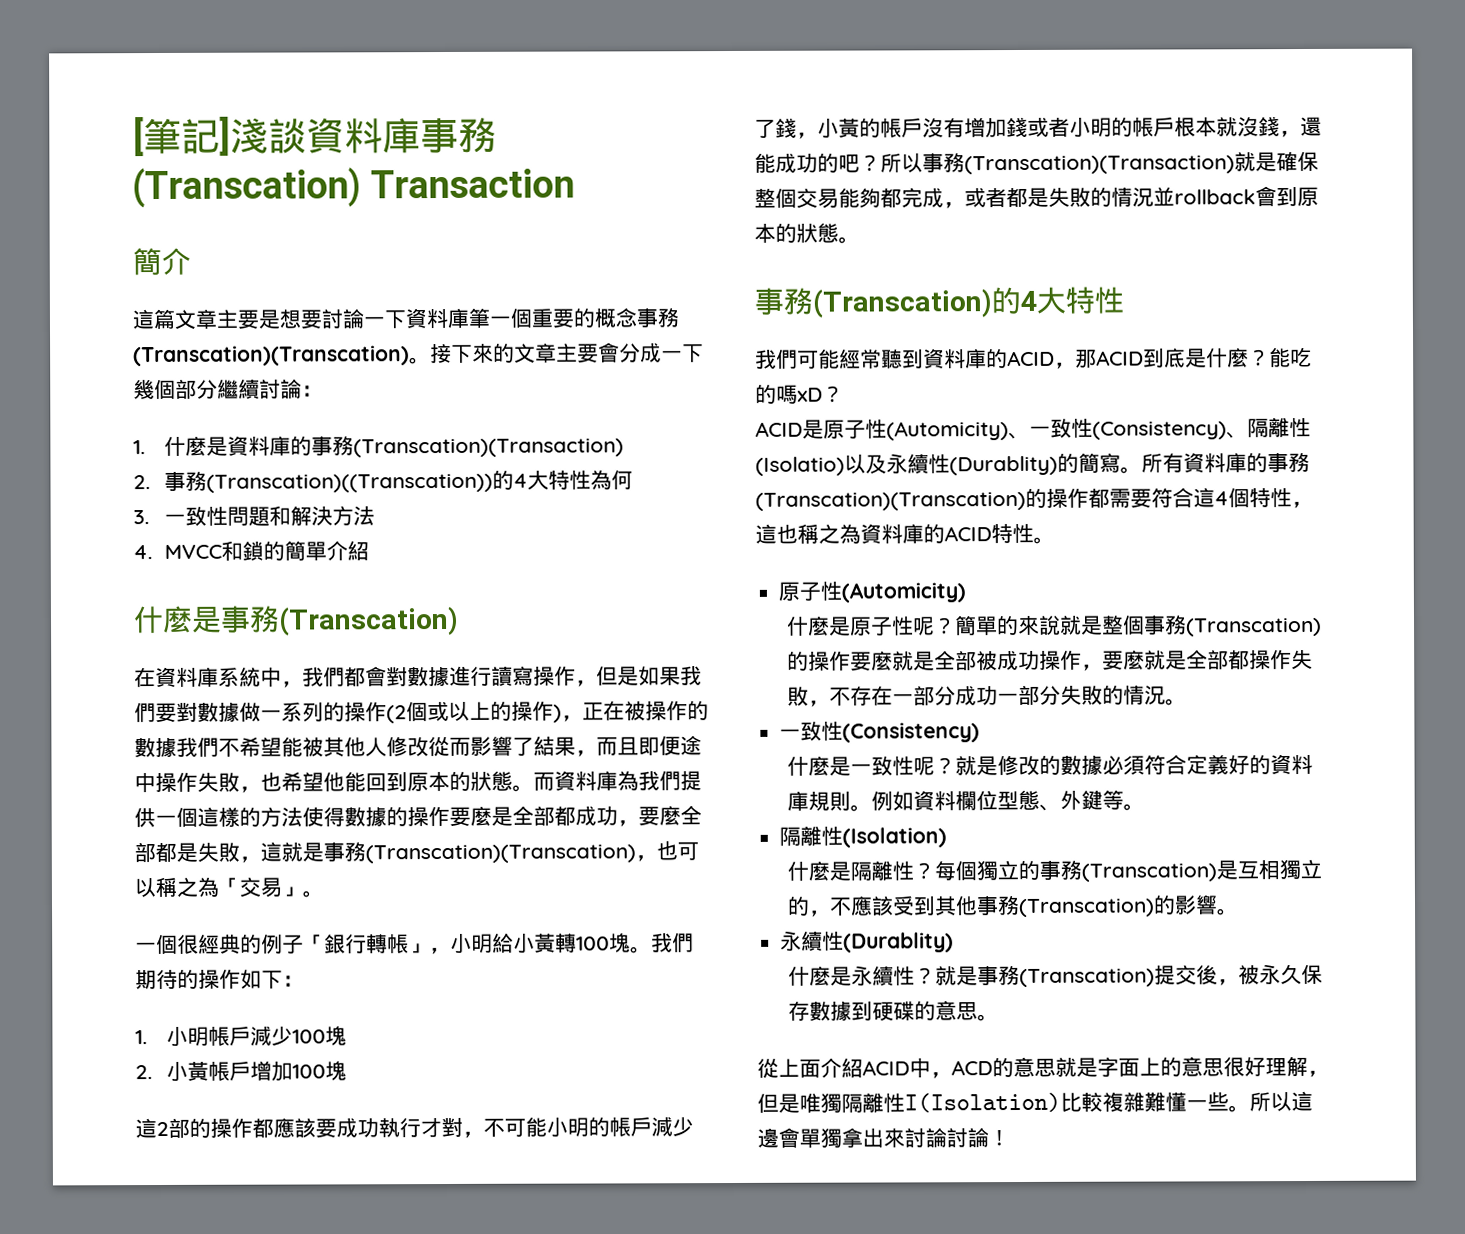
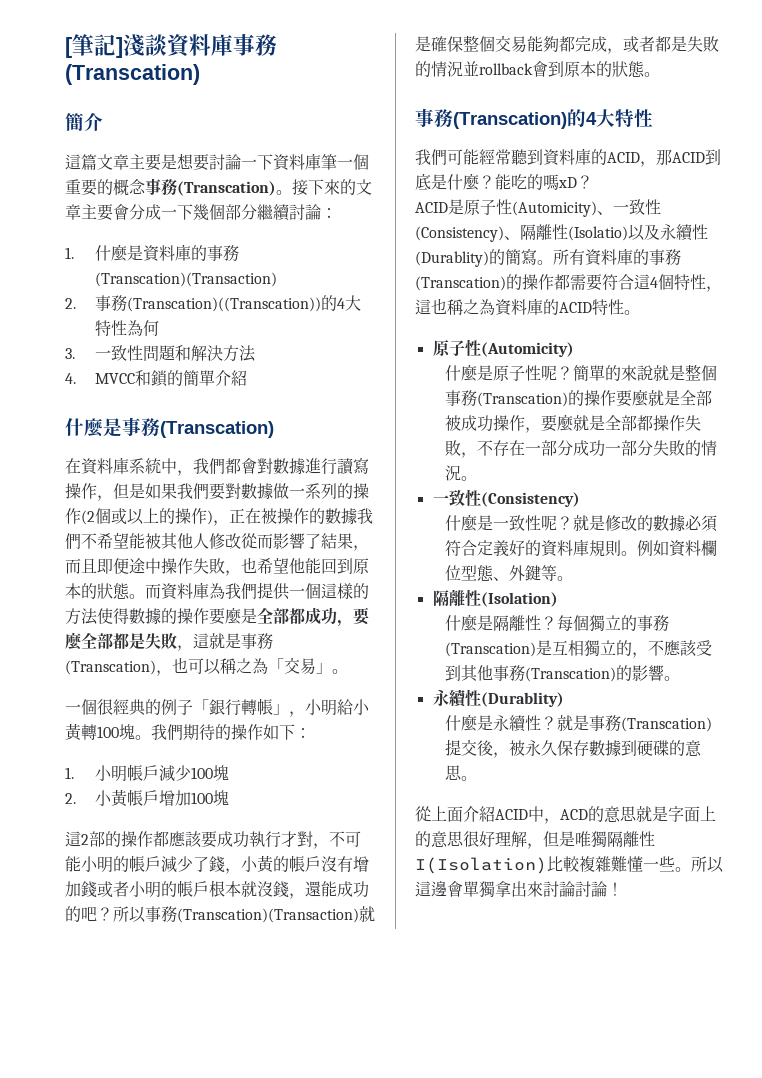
- [筆記]淺談資料庫事務(Transcation) Transaction
+ [筆記]淺談資料庫事務(Transcation)
- 這篇文章主要是想要討論一下資料庫筆一個重要的概念事務(Transcation)(Transcation)。
+ 這篇文章主要是想要討論一下資料庫筆一個重要的概念事務(Transcation)。
- 而資料庫為我們提供一個這樣的方法使得數據的操作要麼是全部都成功，要麼全部都是失敗，這就是事務(Transcation)(Transcation)，也可以稱之為「交易」。
+ 而資料庫為我們提供一個這樣的方法使得數據的操作要麼是全部都成功，要麼全部都是失敗，這就是事務(Transcation)，也可以稱之為「交易」。
- 所有資料庫的事務(Transcation)(Transcation)的操作都需要符合這4個特性，這也稱之為資料庫的ACID特性。
+ 所有資料庫的事務(Transcation)的操作都需要符合這4個特性，這也稱之為資料庫的ACID特性。

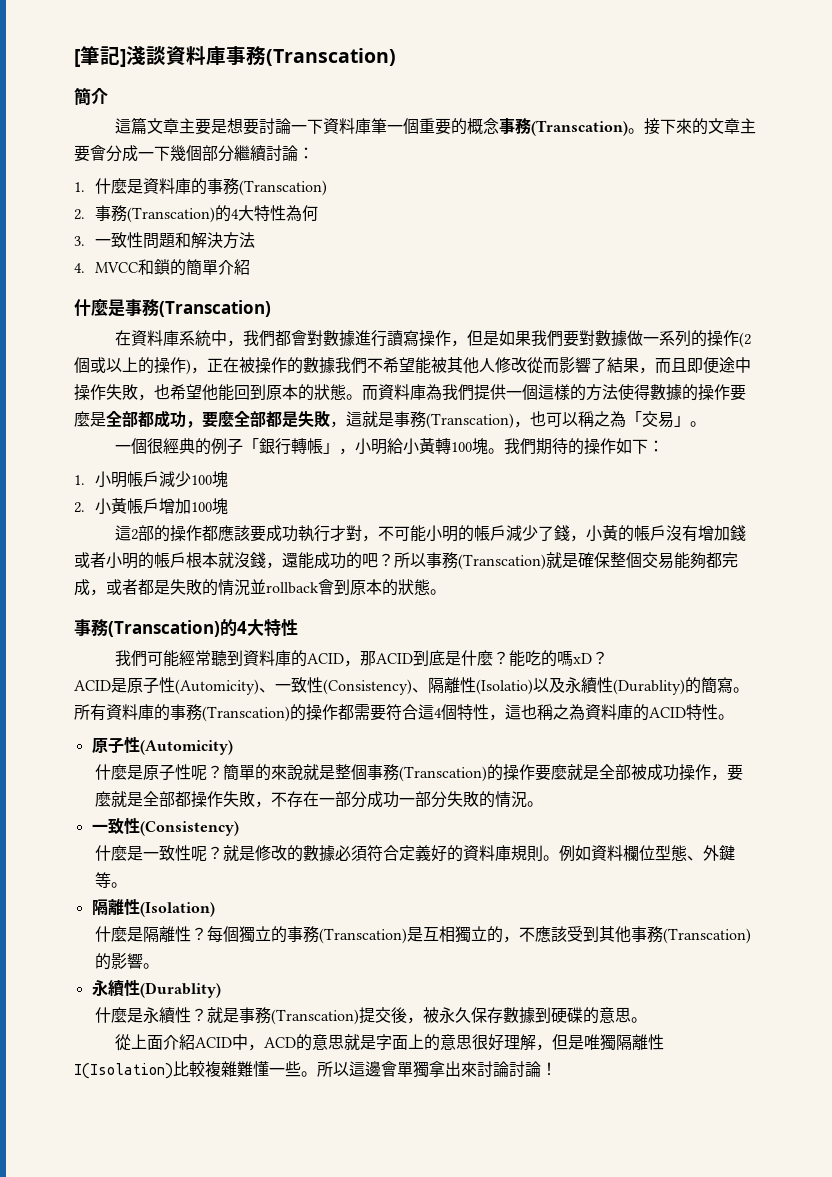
- 1.什麼是資料庫的事務(Transcation)(Transaction)
+ 1.什麼是資料庫的事務(Transcation)
- 2.事務(Transcation)((Transcation))的4大特性為何
+ 2.事務(Transcation)的4大特性為何
- 所以事務(Transcation)(Transaction)就是確保整個交易能夠都完成，或者都是失敗的情況並rollback會到原本的狀態。
+ 所以事務(Transcation)就是確保整個交易能夠都完成，或者都是失敗的情況並rollback會到原本的狀態。

